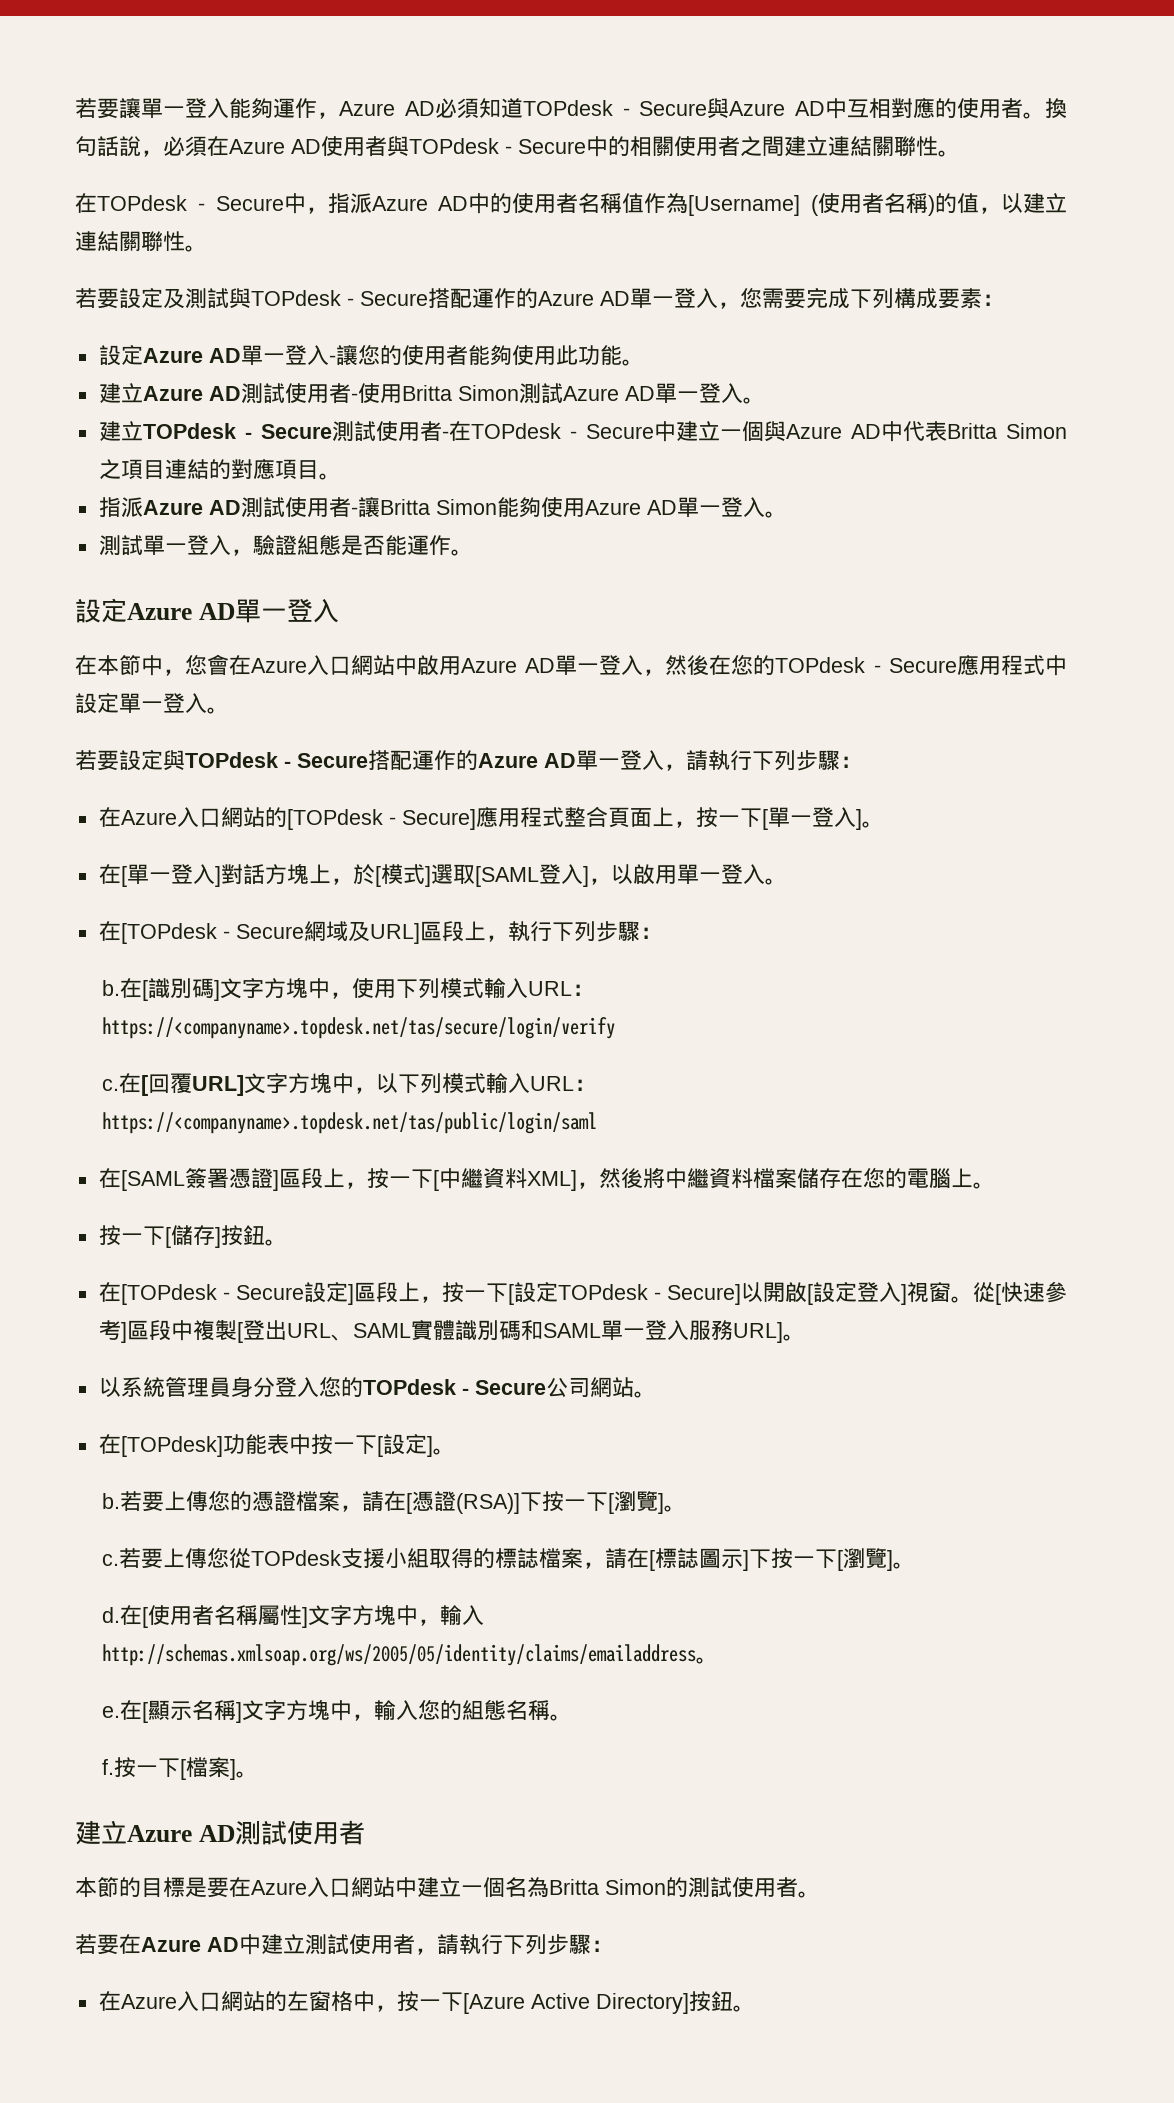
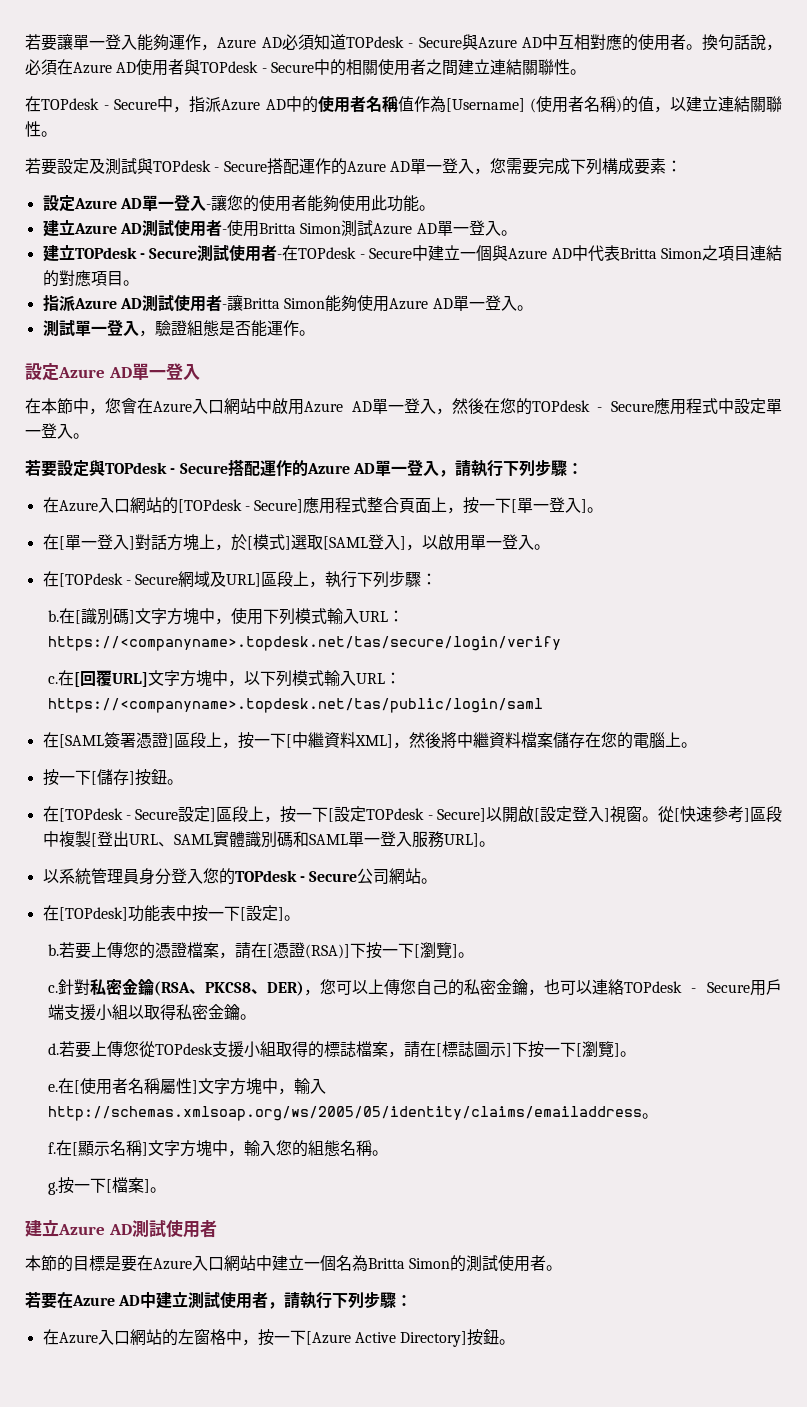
+ 針對私密金鑰(RSA、PKCS8、DER)，您可以上傳您自己的私密金鑰，也可以連絡TOPdesk - Secure用戶端支援小組以取得私密金鑰。
+ d.
- d.
+ e.
- e.
+ f.
- f.
+ g.

